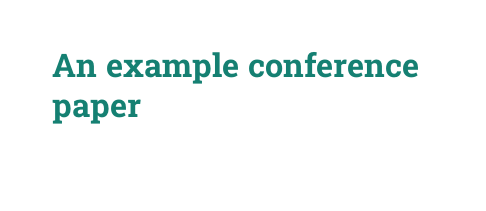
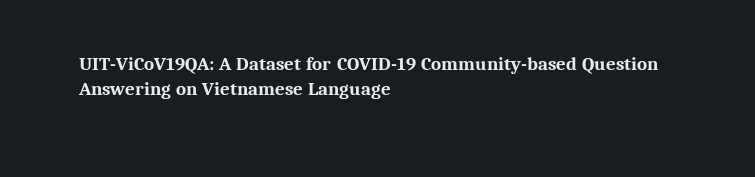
- An example conference paper
+ UIT-ViCoV19QA: A Dataset for COVID-19 Community-based Question Answering on Vietnamese Language

